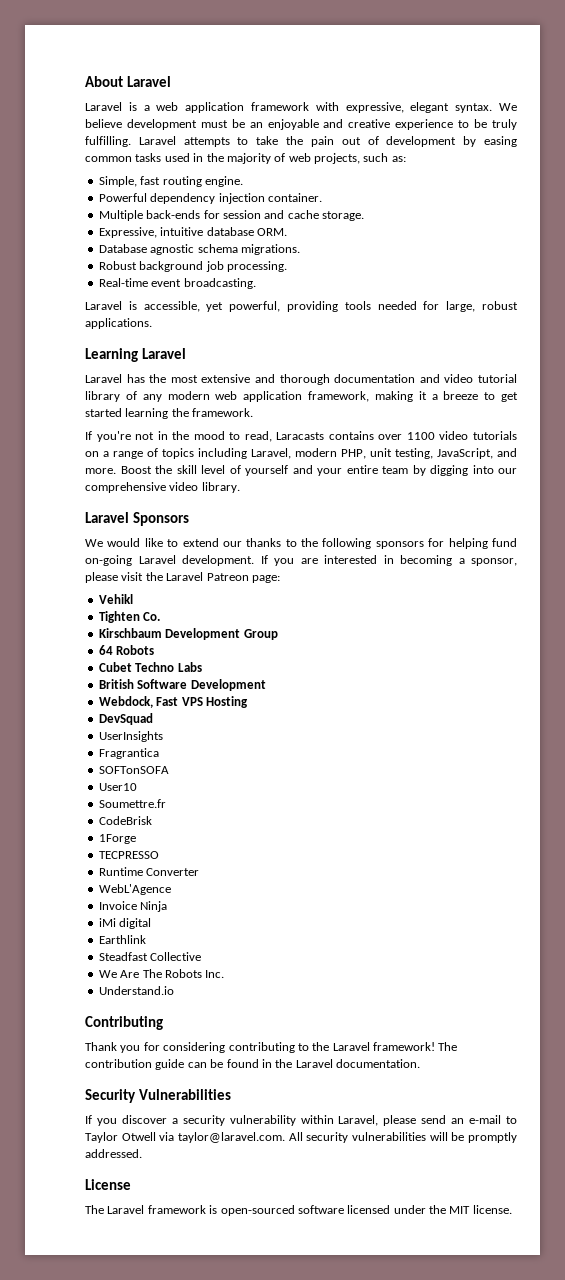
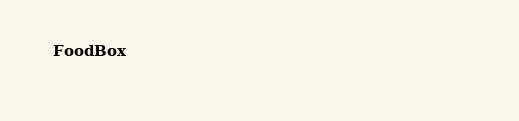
- About Laravel
- Laravel is a web application framework with expressive, elegant syntax. We believe development must be an enjoyable and creative experience to be truly fulfilling. Laravel attempts to take the pain out of development by easing common tasks used in the majority of web projects, such as:
- Simple, fast routing engine.
- Powerful dependency injection container.
- Multiple back-ends for session and cache storage.
- Expressive, intuitive database ORM.
- Database agnostic schema migrations.
- Robust background job processing.
- Real-time event broadcasting.
- Laravel is accessible, yet powerful, providing tools needed for large, robust applications.
- Learning Laravel
- Laravel has the most extensive and thorough documentation and video tutorial library of any modern web application framework, making it a breeze to get started learning the framework.
- If you're not in the mood to read, Laracasts contains over 1100 video tutorials on a range of topics including Laravel, modern PHP, unit testing, JavaScript, and more. Boost the skill level of yourself and your entire team by digging into our comprehensive video library.
- Laravel Sponsors
- We would like to extend our thanks to the following sponsors for helping fund on-going Laravel development. If you are interested in becoming a sponsor, please visit the Laravel Patreon page:
- Vehikl
- Tighten Co.
- Kirschbaum Development Group
- 64 Robots
- Cubet Techno Labs
- British Software Development
- Webdock, Fast VPS Hosting
- DevSquad
- UserInsights
- Fragrantica
- SOFTonSOFA
- User10
- Soumettre.fr
- CodeBrisk
- 1Forge
- TECPRESSO
- Runtime Converter
- WebL'Agence
- Invoice Ninja
- iMi digital
- Earthlink
- Steadfast Collective
- We Are The Robots Inc.
- Understand.io
- Contributing
- Thank you for considering contributing to the Laravel framework! The contribution guide can be found in the Laravel documentation.
- Security Vulnerabilities
- If you discover a security vulnerability within Laravel, please send an e-mail to Taylor Otwell via taylor@laravel.com. All security vulnerabilities will be promptly addressed.
- License
- The Laravel framework is open-sourced software licensed under the MIT license.
+ FoodBox

